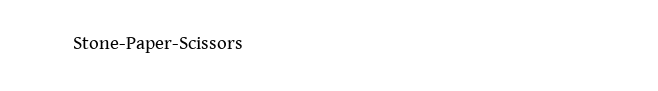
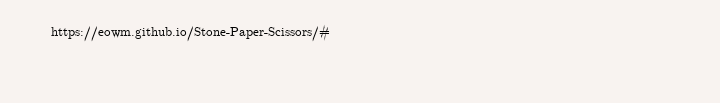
- Stone-Paper-Scissors
+ https://eowm.github.io/Stone-Paper-Scissors/#

